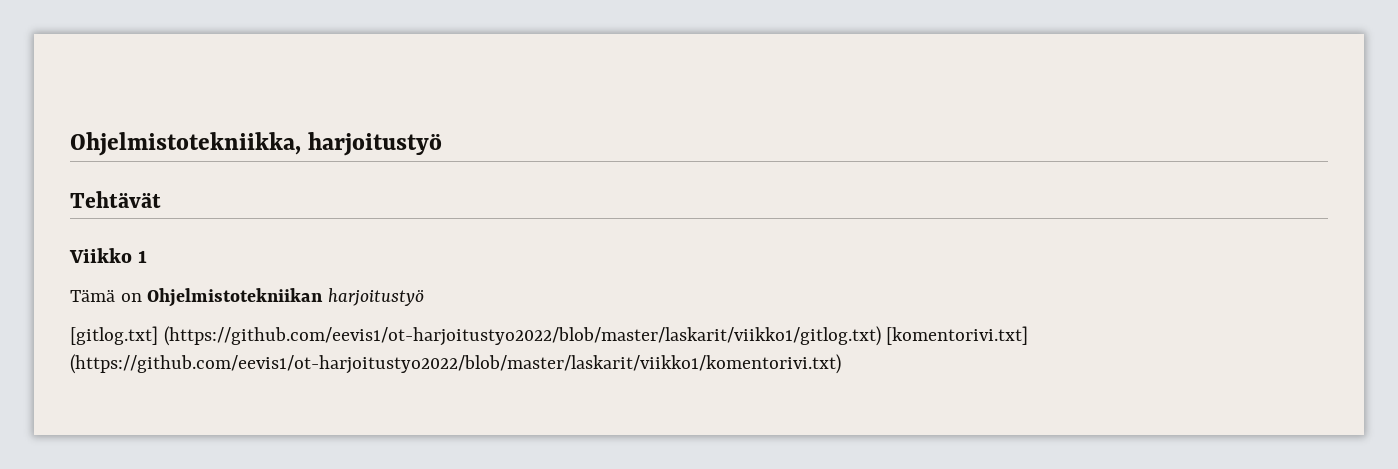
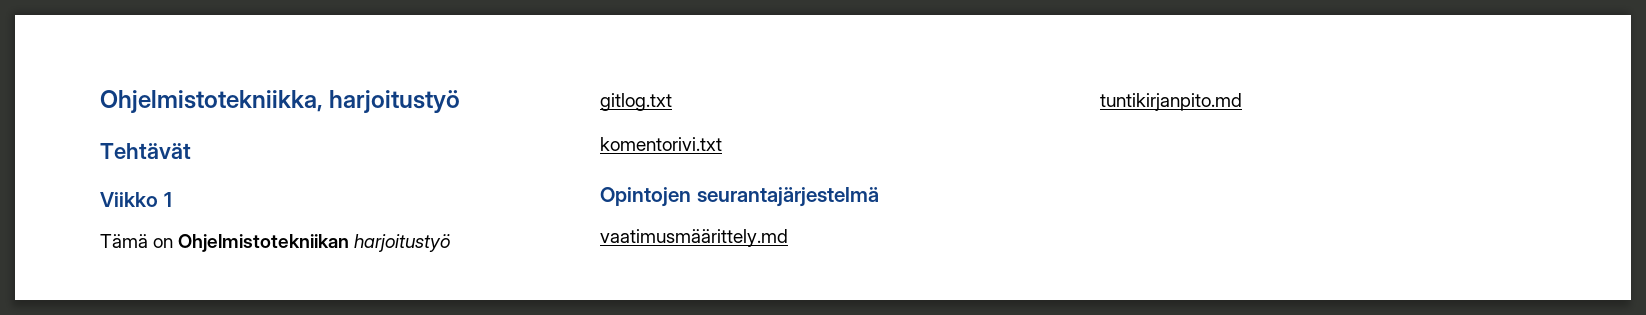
- [gitlog.txt] (https://github.com/eevis1/ot-harjoitustyo2022/blob/master/laskarit/viikko1/gitlog.txt) [komentorivi.txt] (https://github.com/eevis1/ot-harjoitustyo2022/blob/master/laskarit/viikko1/komentorivi.txt)
+ gitlog.txt
+ komentorivi.txt
+ Opintojen seurantajärjestelmä
+ vaatimusmäärittely.md
+ tuntikirjanpito.md

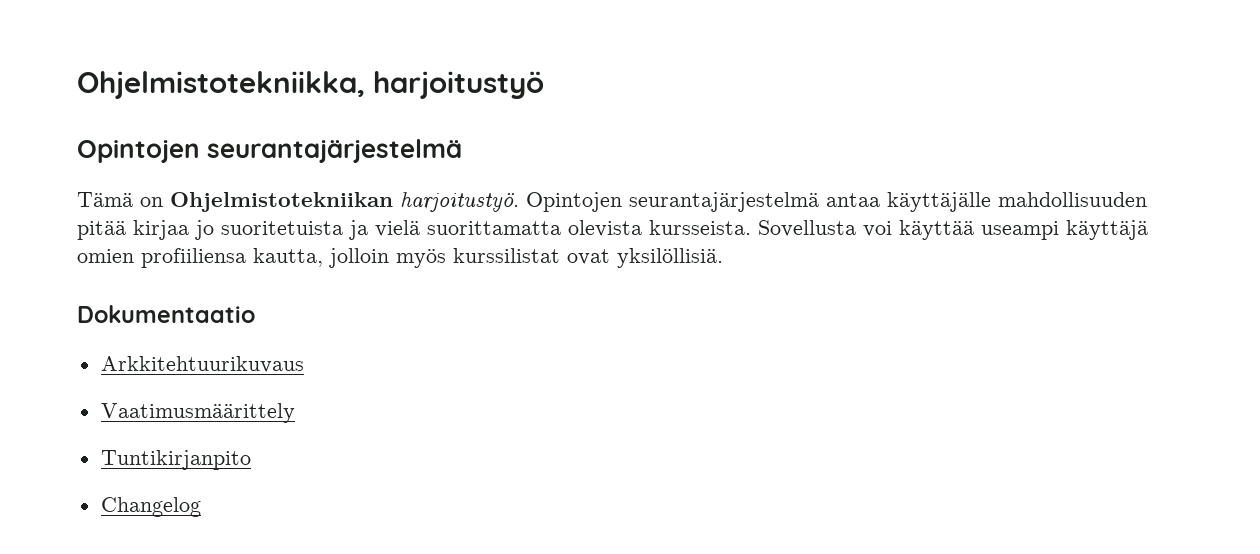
  Ohjelmistotekniikka, harjoitustyö
- Tehtävät
- Viikko 1
+ Opintojen seurantajärjestelmä
- Tämä on Ohjelmistotekniikan harjoitustyö
- gitlog.txt
- komentorivi.txt
- Opintojen seurantajärjestelmä
- vaatimusmäärittely.md
- tuntikirjanpito.md
+ Tämä on Ohjelmistotekniikan harjoitustyö. Opintojen seurantajärjestelmä antaa käyttäjälle mahdollisuuden pitää kirjaa jo suoritetuista ja vielä suorittamatta olevista kursseista. Sovellusta voi käyttää useampi käyttäjä omien profiiliensa kautta, jolloin myös kurssilistat ovat yksilöllisiä.
+ Dokumentaatio
+ Arkkitehtuurikuvaus
+ Vaatimusmäärittely
+ Tuntikirjanpito
+ Changelog

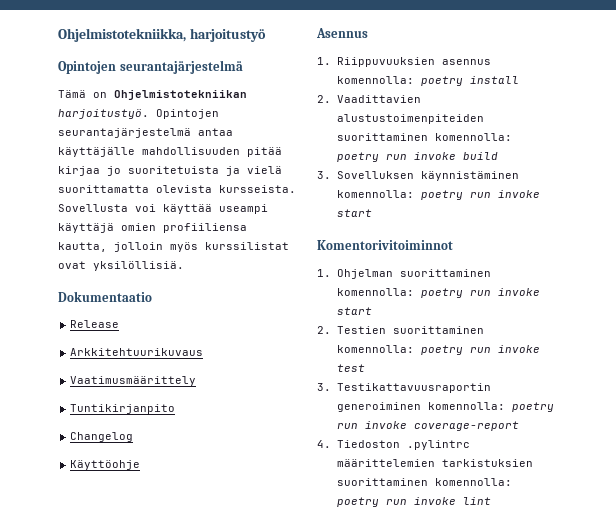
+ Release
+ Käyttöohje
+ Asennus
+ 1. Riippuvuuksien asennus komennolla: poetry install
+ 2. Vaadittavien alustustoimenpiteiden suorittaminen komennolla: poetry run invoke build
+ 3. Sovelluksen käynnistäminen komennolla: poetry run invoke start
+ Komentorivitoiminnot
+ 1. Ohjelman suorittaminen komennolla: poetry run invoke start
+ 2. Testien suorittaminen komennolla: poetry run invoke test
+ 3. Testikattavuusraportin generoiminen komennolla: poetry run invoke coverage-report
+ 4. Tiedoston .pylintrc määrittelemien tarkistuksien suorittaminen komennolla: poetry run invoke lint

